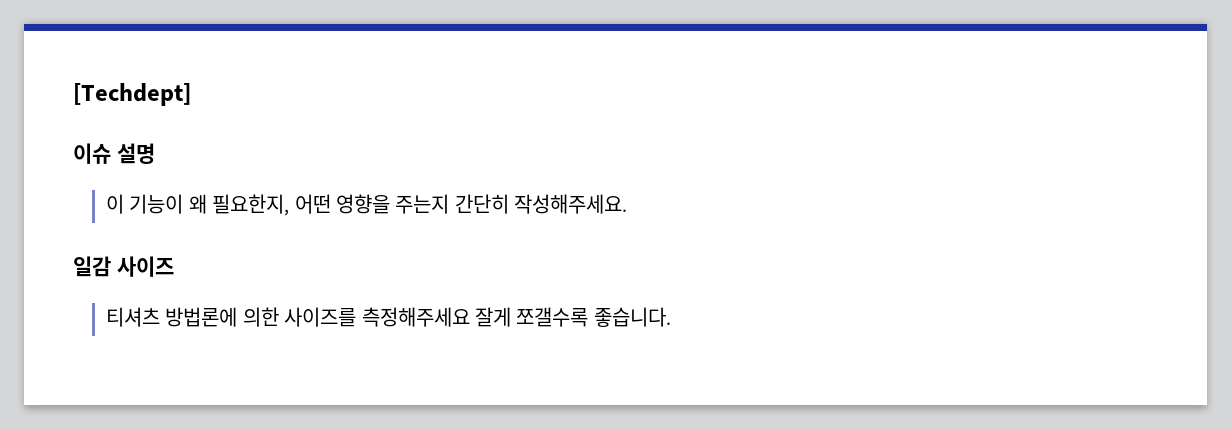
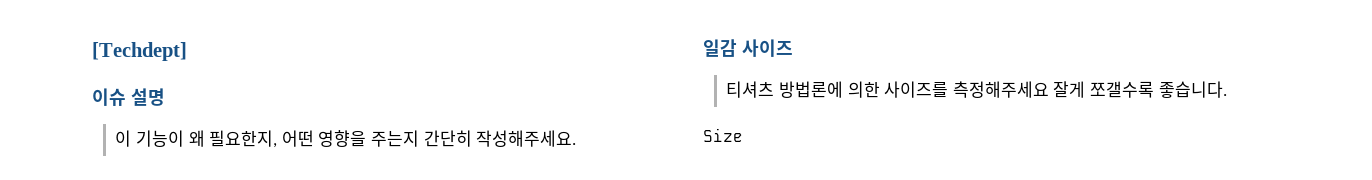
+ Size

